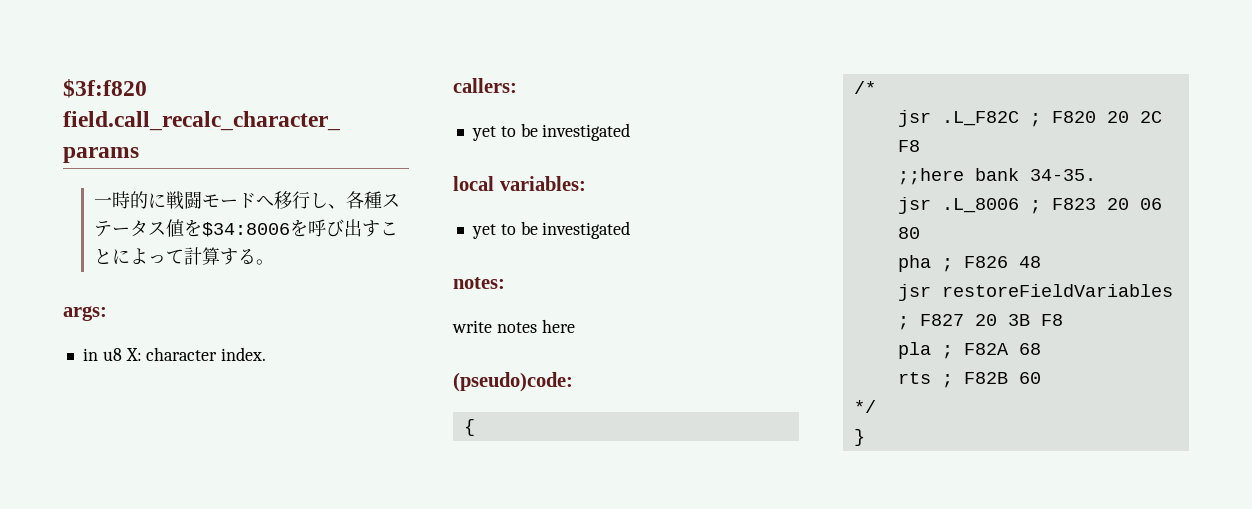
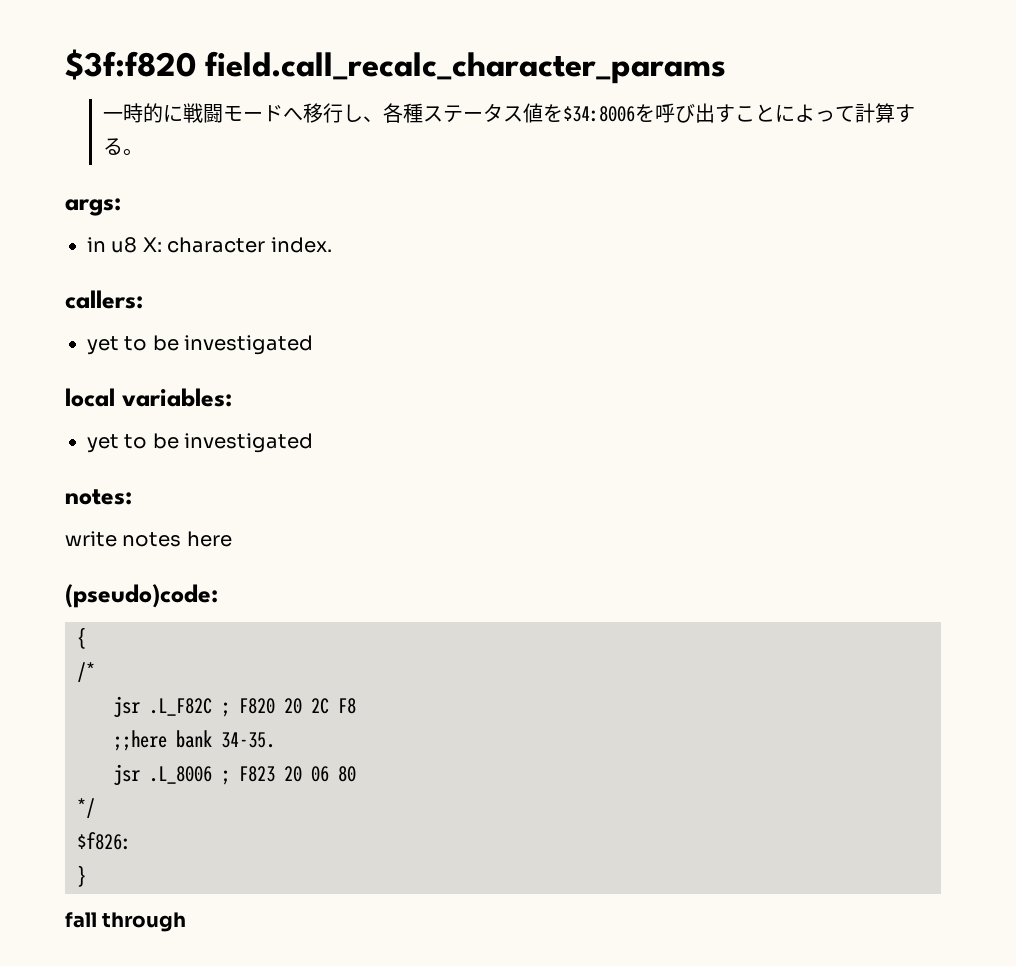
- pha ; F826 48
- jsr restoreFieldVariables ; F827 20 3B F8
- pla ; F82A 68
- rts ; F82B 60
+ $f826:
+ fall through

